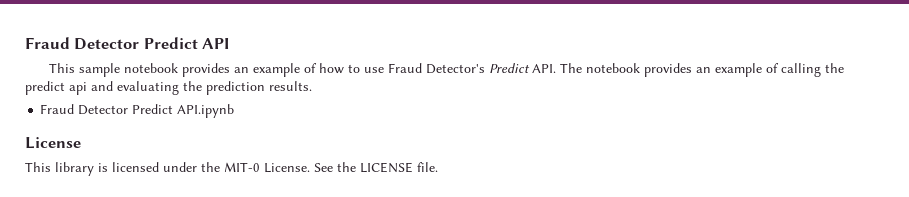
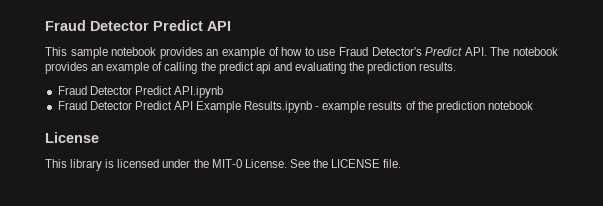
+ Fraud Detector Predict API Example Results.ipynb - example results of the prediction notebook

